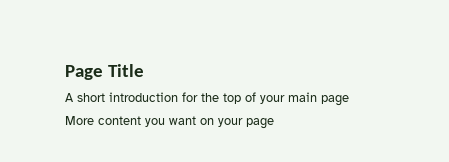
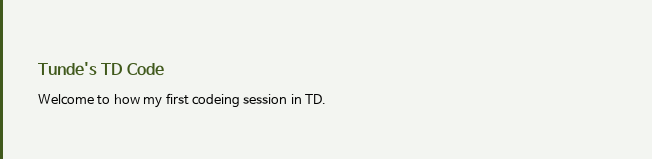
- Page Title
- A short introduction for the top of your main page
- More content you want on your page
+ Tunde's TD Code
+ Welcome to how my first codeing session in TD.

